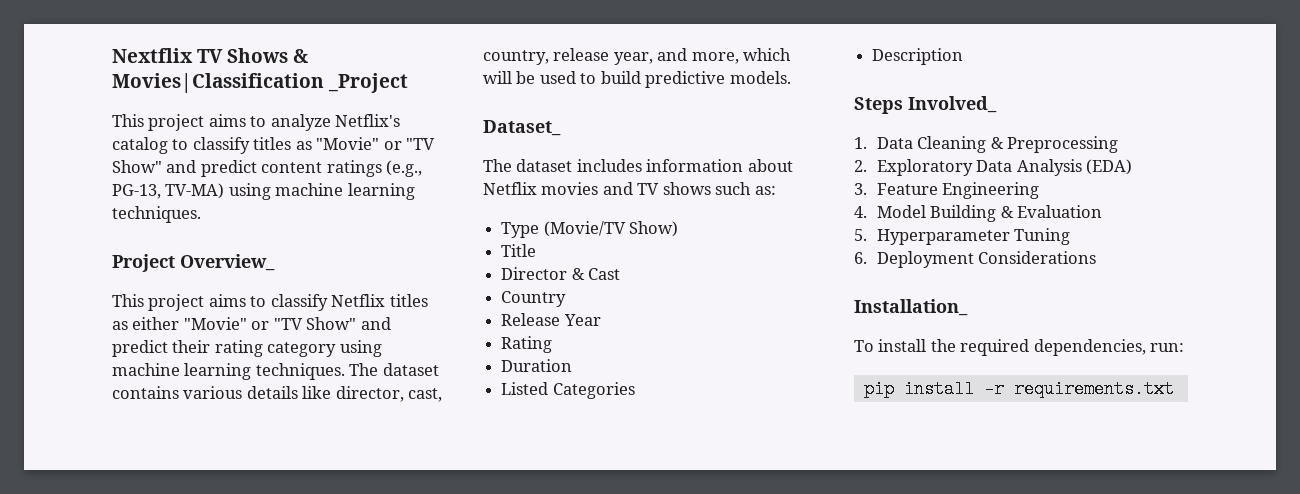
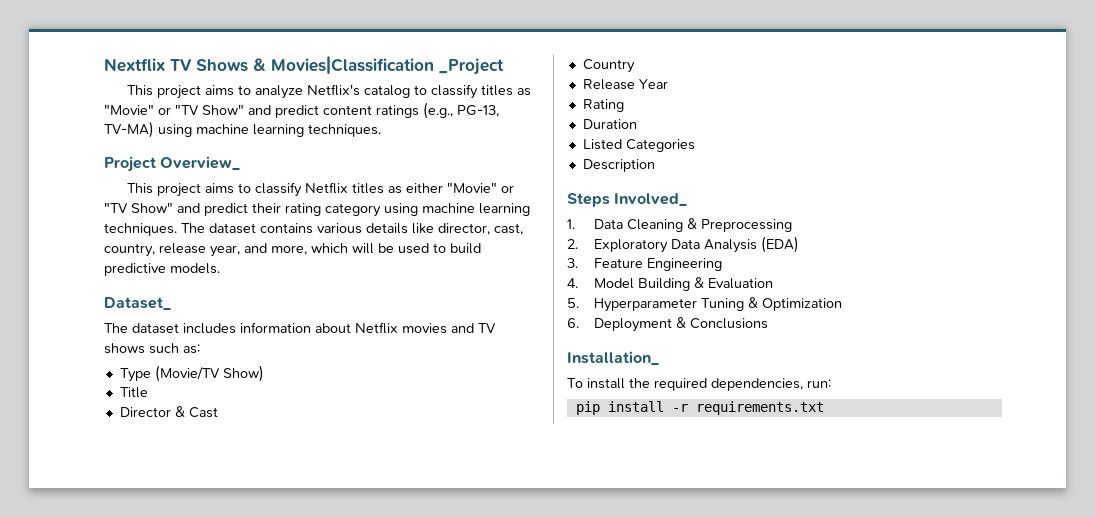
- 5. Hyperparameter Tuning
+ 5. Hyperparameter Tuning & Optimization
- 6. Deployment Considerations
+ 6. Deployment & Conclusions

